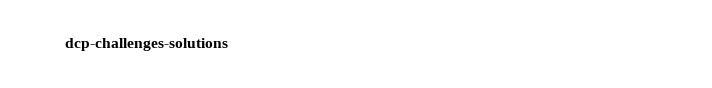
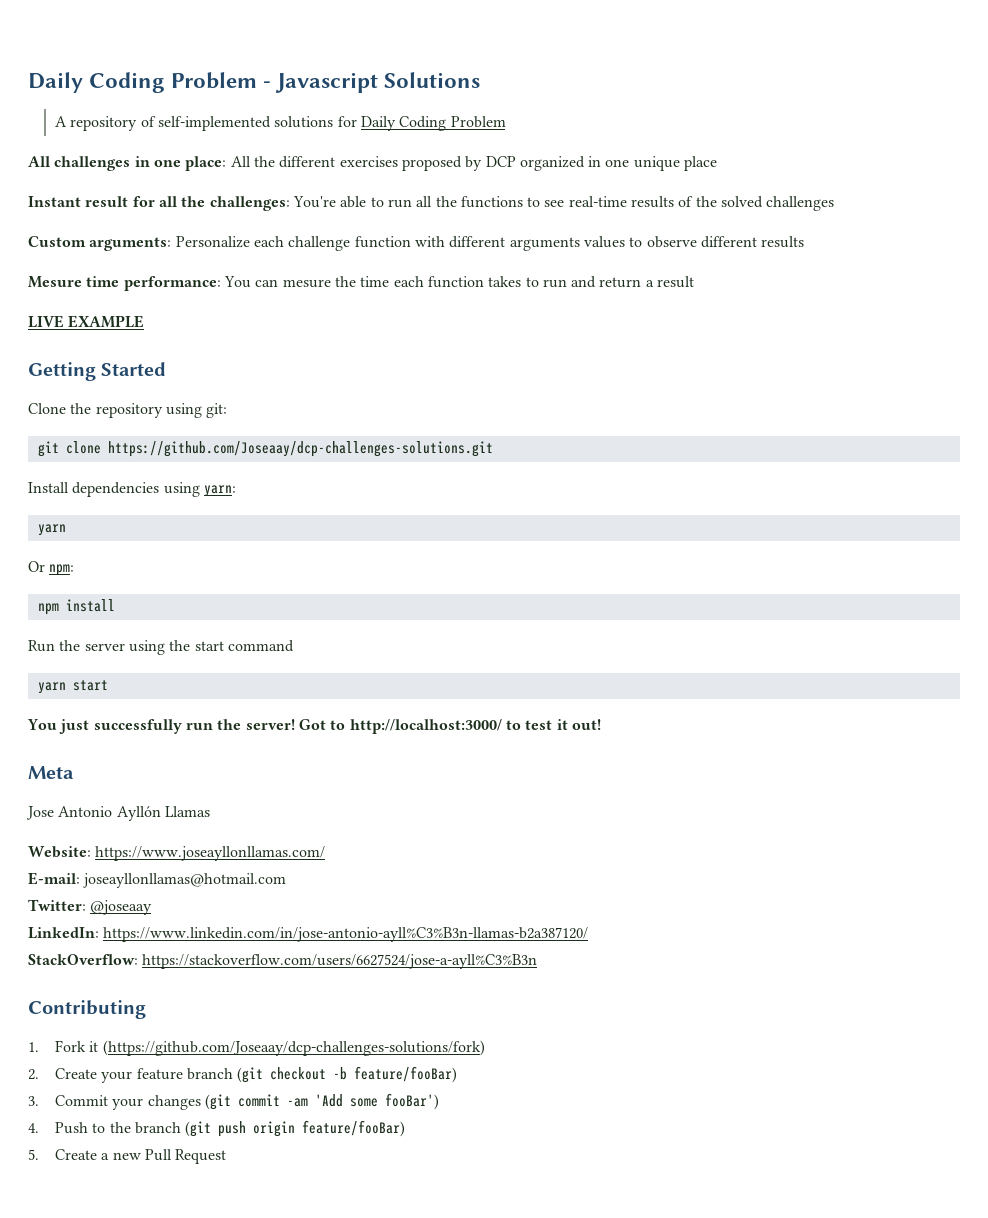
- dcp-challenges-solutions
+ Daily Coding Problem - Javascript Solutions
+ A repository of self-implemented solutions for Daily Coding Problem
+ All challenges in one place: All the different exercises proposed by DCP organized in one unique place
+ Instant result for all the challenges: You're able to run all the functions to see real-time results of the solved challenges
+ Custom arguments: Personalize each challenge function with different arguments values to observe different results
+ Mesure time performance: You can mesure the time each function takes to run and return a result
+ LIVE EXAMPLE
+ Getting Started
+ Clone the repository using git:
+ git clone https://github.com/Joseaay/dcp-challenges-solutions.git
+ Install dependencies using yarn:
+ yarn
+ Or npm:
+ npm install
+ Run the server using the start command
+ yarn start
+ You just successfully run the server! Got to http://localhost:3000/ to test it out!
+ Meta
+ Jose Antonio Ayllón Llamas
+ Website: https://www.joseayllonllamas.com/
+ E-mail: joseayllonllamas@hotmail.com
+ Twitter: @joseaay
+ LinkedIn: https://www.linkedin.com/in/jose-antonio-ayll%C3%B3n-llamas-b2a387120/
+ StackOverflow: https://stackoverflow.com/users/6627524/jose-a-ayll%C3%B3n
+ Contributing
+ 1. Fork it (https://github.com/Joseaay/dcp-challenges-solutions/fork)
+ 2. Create your feature branch (git checkout -b feature/fooBar)
+ 3. Commit your changes (git commit -am 'Add some fooBar')
+ 4. Push to the branch (git push origin feature/fooBar)
+ 5. Create a new Pull Request

